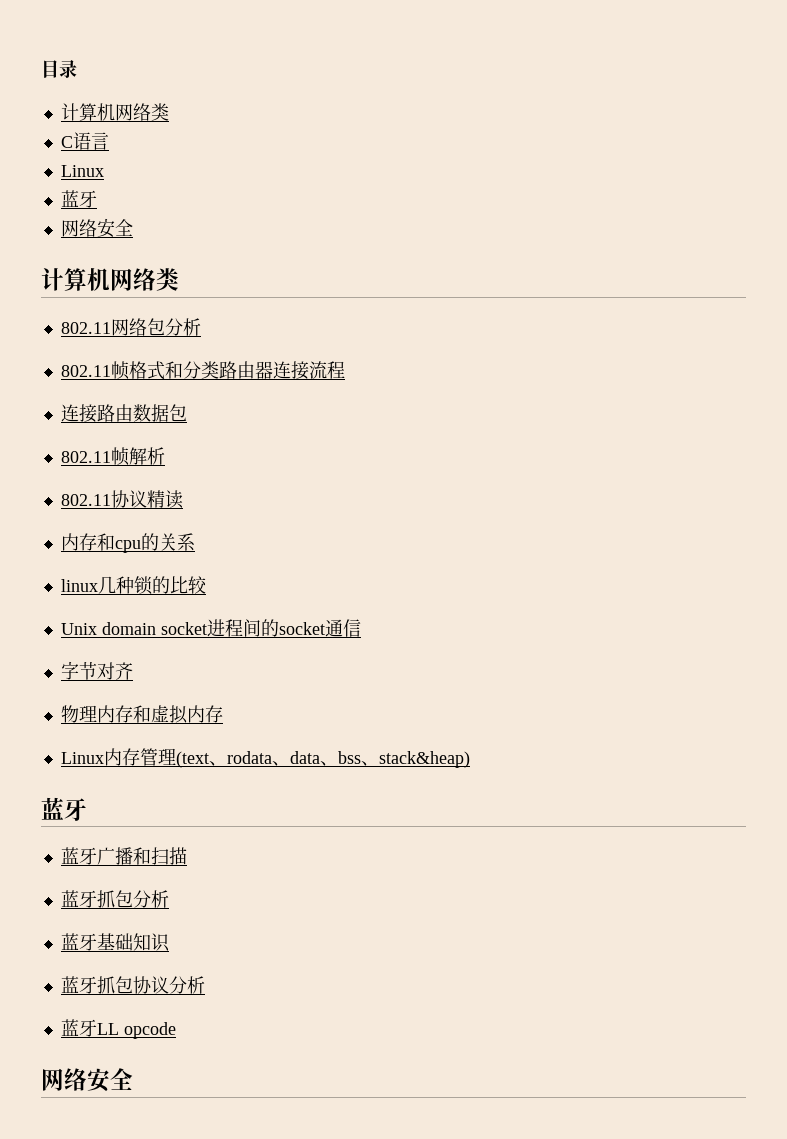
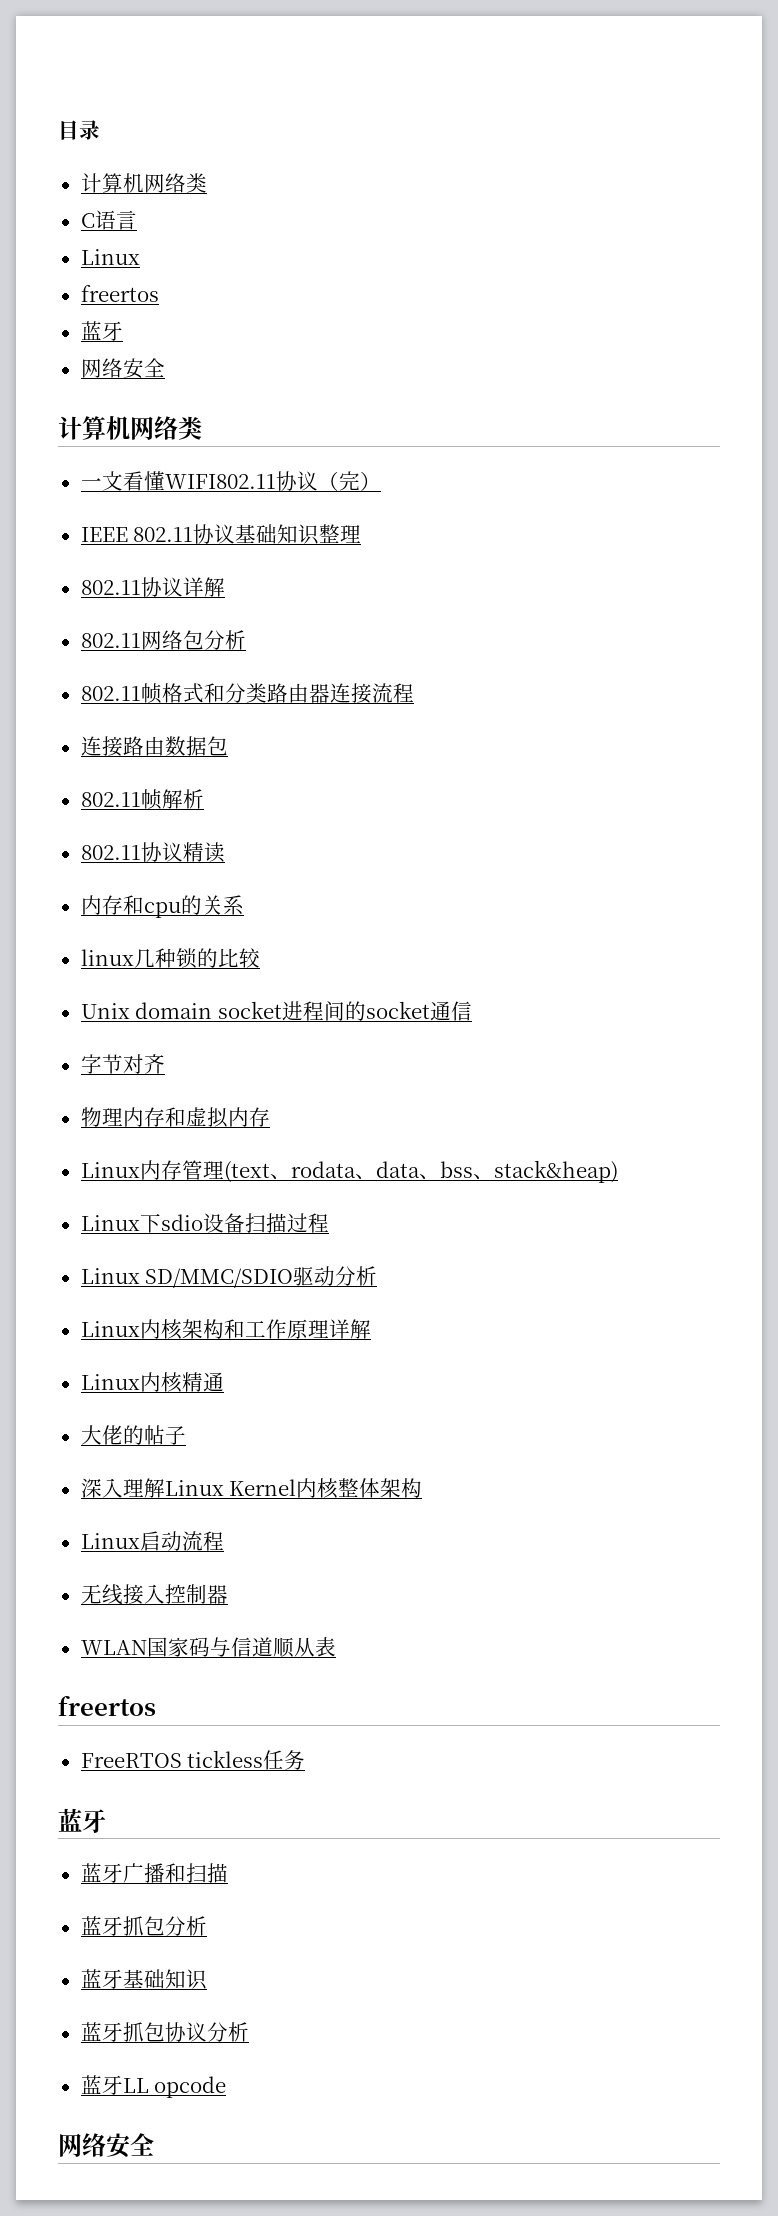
  C语言
  Linux
+ freertos
+ 一文看懂WIFI802.11协议（完）
+ IEEE 802.11协议基础知识整理
+ 802.11协议详解
+ Linux下sdio设备扫描过程
+ Linux SD/MMC/SDIO驱动分析
+ Linux内核架构和工作原理详解
+ Linux内核精通
+ 大佬的帖子
+ 深入理解Linux Kernel内核整体架构
+ Linux启动流程
+ 无线接入控制器
+ WLAN国家码与信道顺从表
+ freertos
+ FreeRTOS tickless任务

